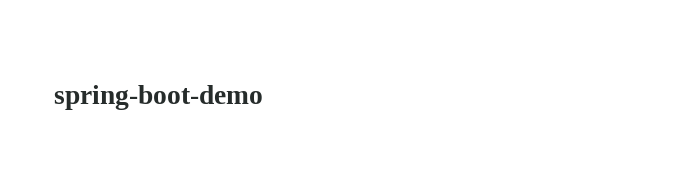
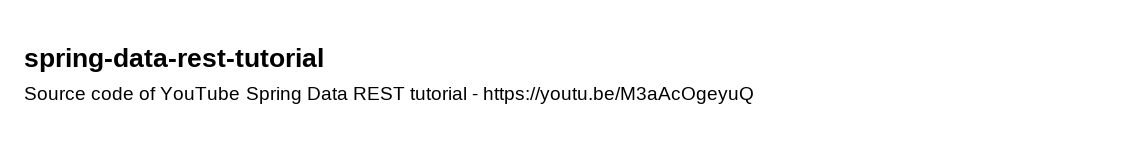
- spring-boot-demo
+ spring-data-rest-tutorial
+ Source code of YouTube Spring Data REST tutorial - https://youtu.be/M3aAcOgeyuQ

